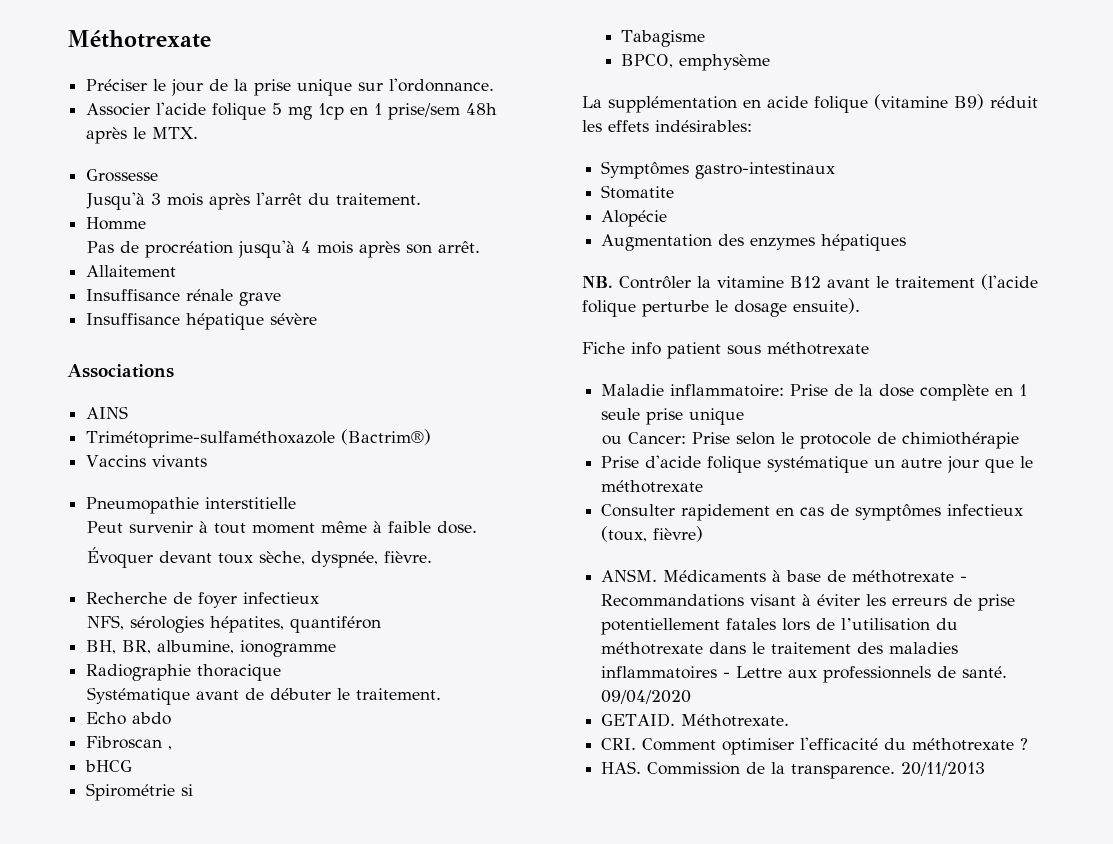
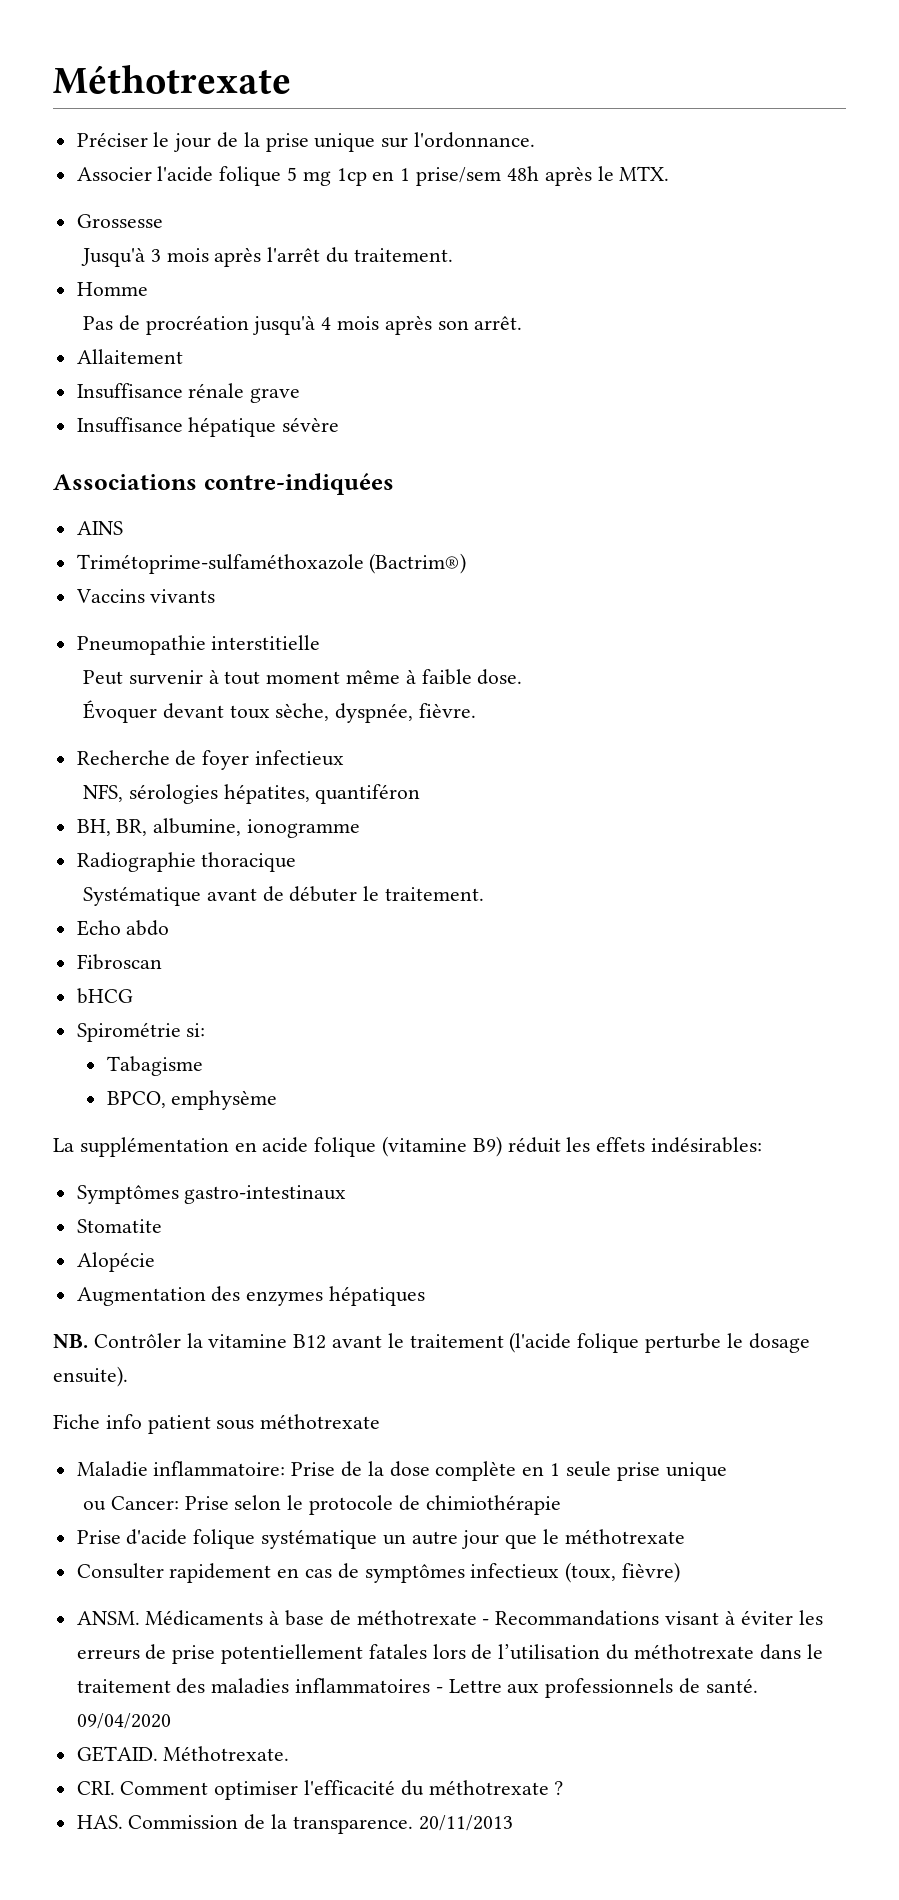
- Associations
+ Associations contre-indiquées
- Fibroscan ,
+ Fibroscan
- Spirométrie si
+ Spirométrie si:

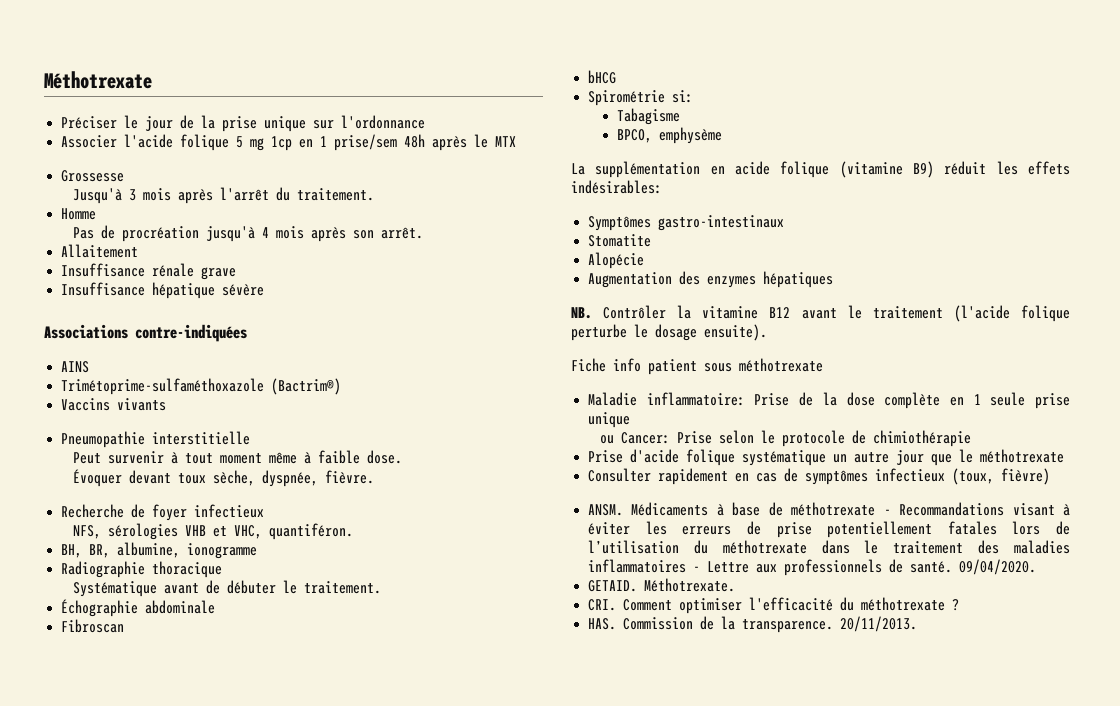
- Préciser le jour de la prise unique sur l'ordonnance.
+ Préciser le jour de la prise unique sur l'ordonnance
- Associer l'acide folique 5 mg 1cp en 1 prise/sem 48h après le MTX.
+ Associer l'acide folique 5 mg 1cp en 1 prise/sem 48h après le MTX
- NFS, sérologies hépatites, quantiféron
+ NFS, sérologies VHB et VHC, quantiféron.
- Echo abdo
+ Échographie abdominale
- 09/04/2020
+ 09/04/2020.
- 20/11/2013
+ 20/11/2013.

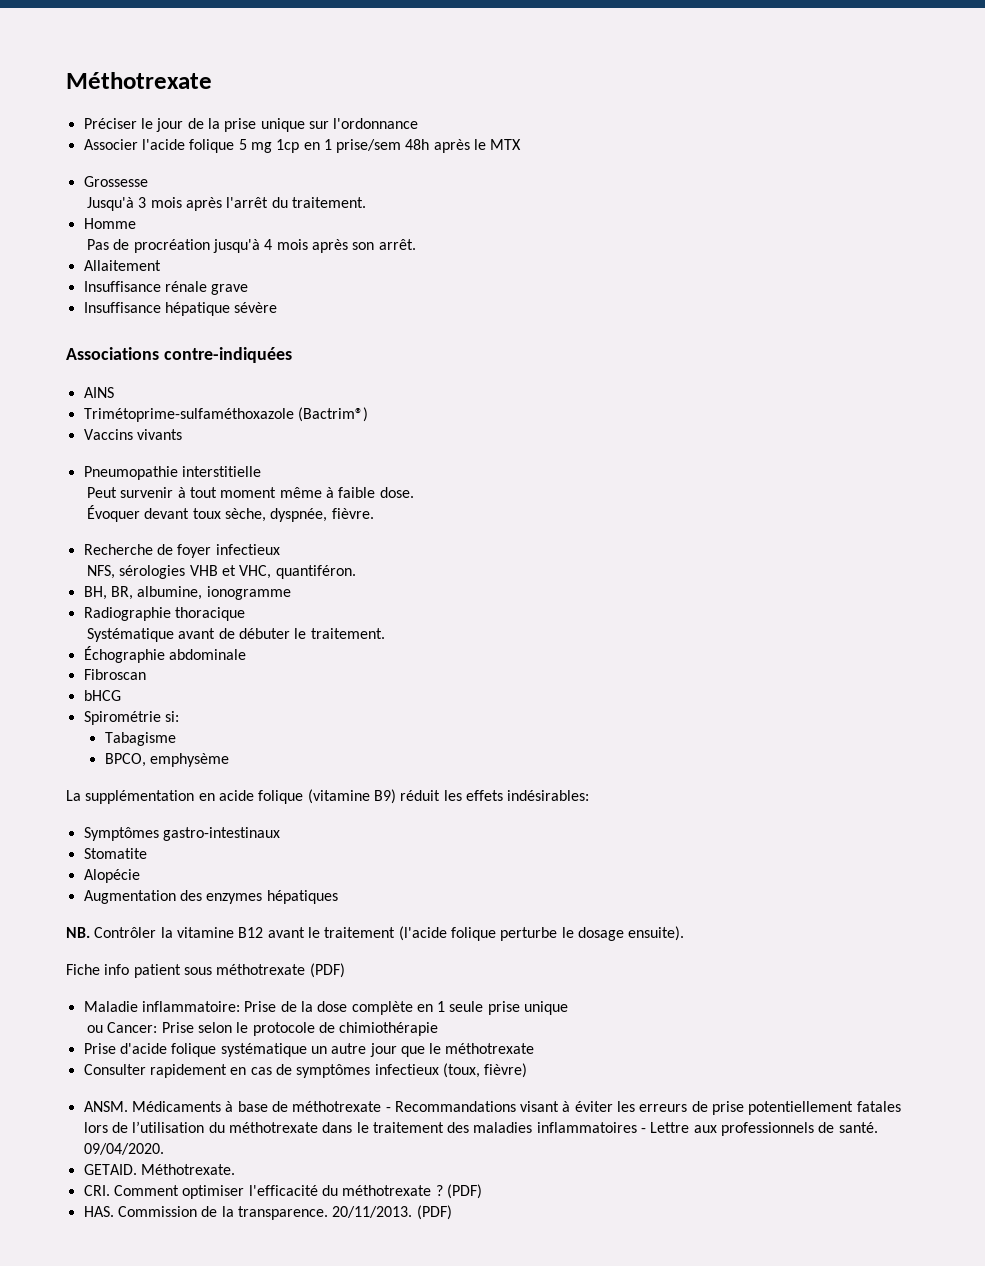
- Fiche info patient sous méthotrexate
+ Fiche info patient sous méthotrexate (PDF)
- CRI. Comment optimiser l'efficacité du méthotrexate ?
+ CRI. Comment optimiser l'efficacité du méthotrexate ? (PDF)
- 20/11/2013.
+ 20/11/2013. (PDF)

